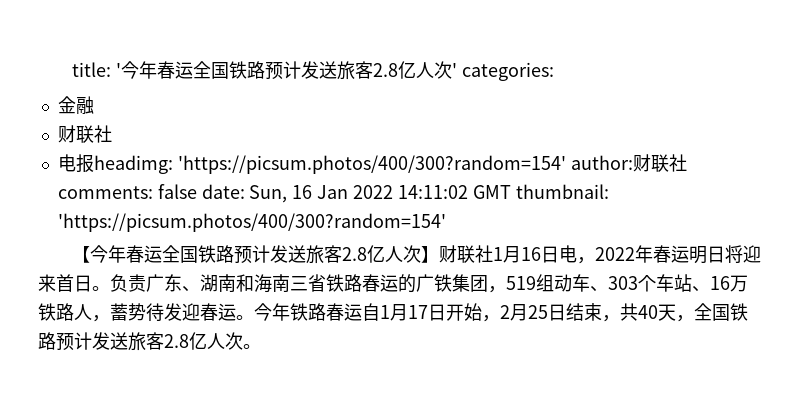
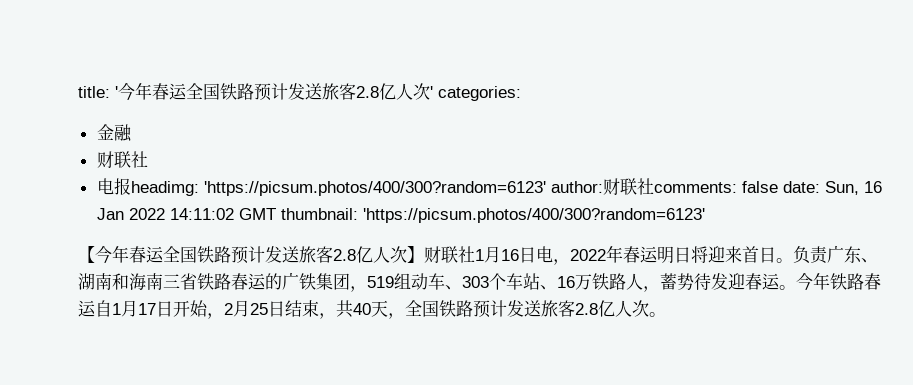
- 电报headimg: 'https://picsum.photos/400/300?random=154' author:财联社comments: false date: Sun, 16 Jan 2022 14:11:02 GMT thumbnail: 'https://picsum.photos/400/300?random=154'
+ 电报headimg: 'https://picsum.photos/400/300?random=6123' author:财联社comments: false date: Sun, 16 Jan 2022 14:11:02 GMT thumbnail: 'https://picsum.photos/400/300?random=6123'

